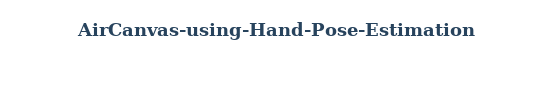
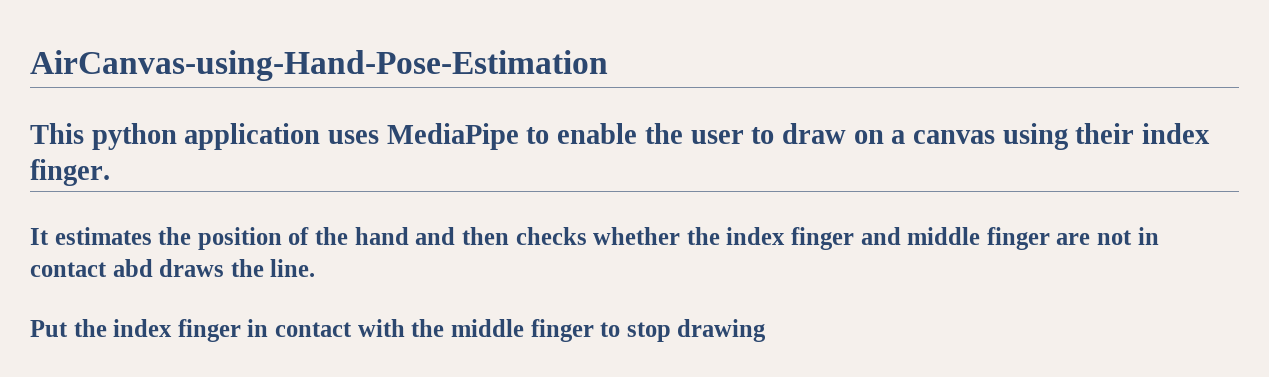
+ This python application uses MediaPipe to enable the user to draw on a canvas using their index finger.
+ It estimates the position of the hand and then checks whether the index finger and middle finger are not in contact abd draws the line.
+ Put the index finger in contact with the middle finger to stop drawing

